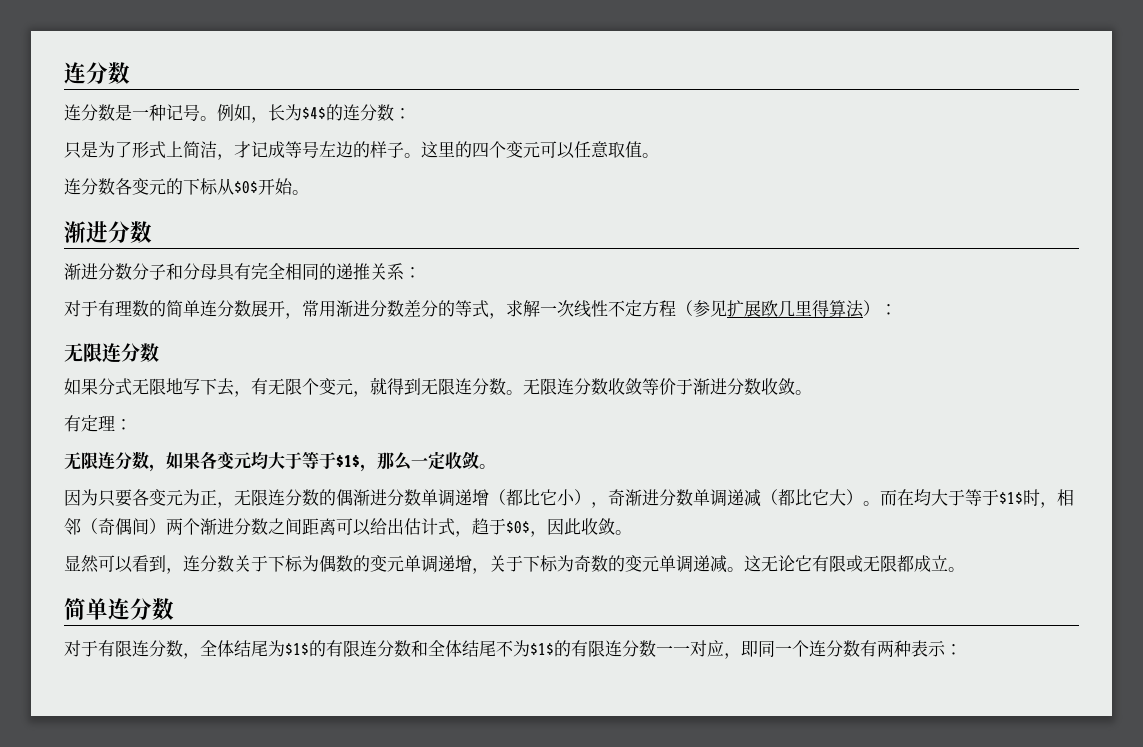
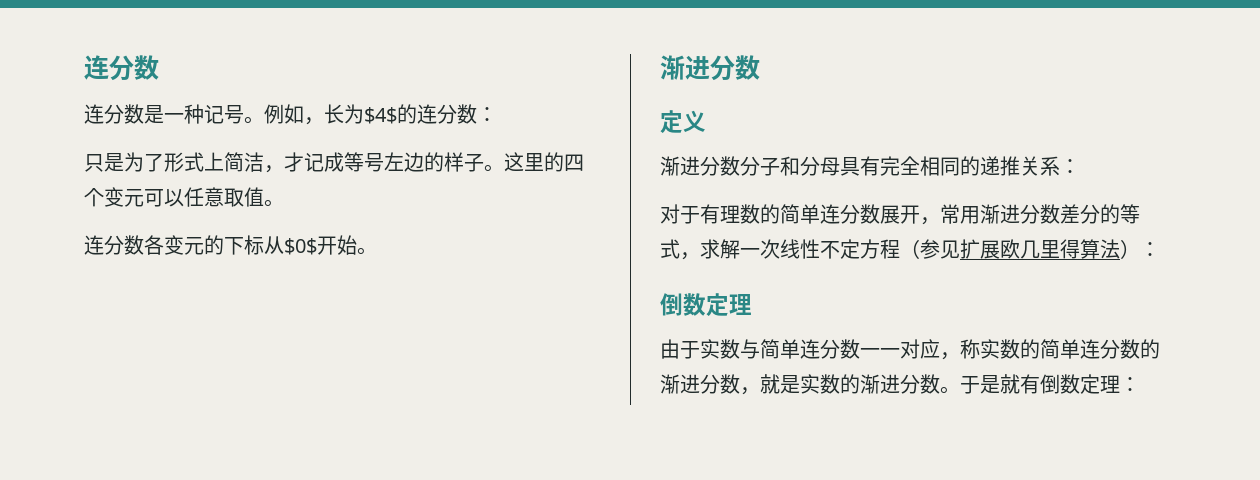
+ 定义
  对于有理数的简单连分数展开，常用渐进分数差分的等式，求解一次线性不定方程（参见扩展欧几里得算法）：
- 无限连分数
- 如果分式无限地写下去，有无限个变元，就得到无限连分数。无限连分数收敛等价于渐进分数收敛。
- 有定理：
- 无限连分数，如果各变元均大于等于$1$，那么一定收敛。
- 因为只要各变元为正，无限连分数的偶渐进分数单调递增（都比它小），奇渐进分数单调递减（都比它大）。而在均大于等于$1$时，相邻（奇偶间）两个渐进分数之间距离可以给出估计式，趋于$0$，因此收敛。
- 显然可以看到，连分数关于下标为偶数的变元单调递增，关于下标为奇数的变元单调递减。这无论它有限或无限都成立。
- 简单连分数
- 对于有限连分数，全体结尾为$1$的有限连分数和全体结尾不为$1$的有限连分数一一对应，即同一个连分数有两种表示：
+ 倒数定理
+ 由于实数与简单连分数一一对应，称实数的简单连分数的渐进分数，就是实数的渐进分数。于是就有倒数定理：

